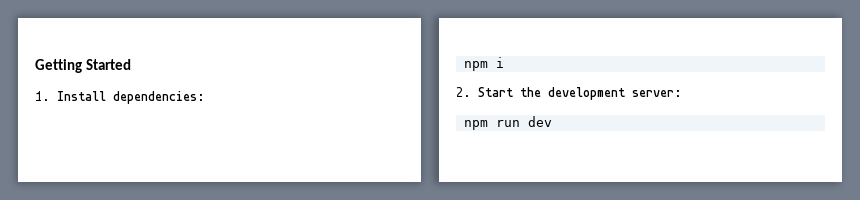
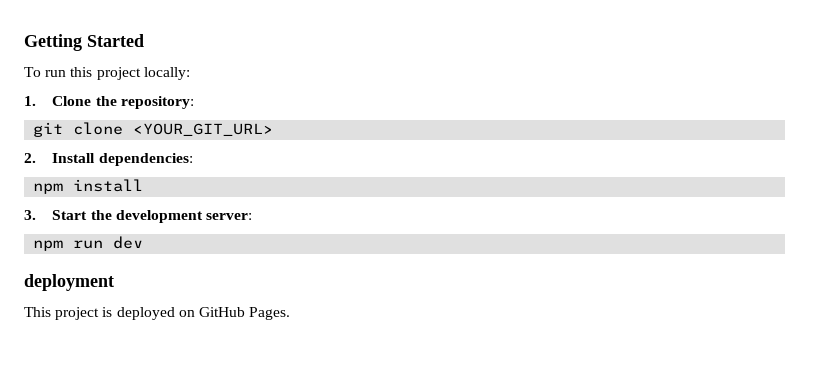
- 1. Install dependencies:
+ To run this project locally:
+ 1. Clone the repository:
+ git clone <YOUR_GIT_URL>
+ 2. Install dependencies:
- npm i
- 2. Start the development server:
+ npm install
+ 3. Start the development server:
+ deployment
+ This project is deployed on GitHub Pages.

